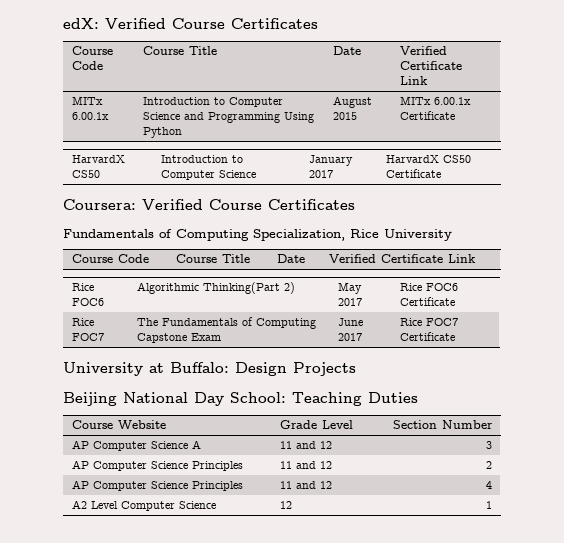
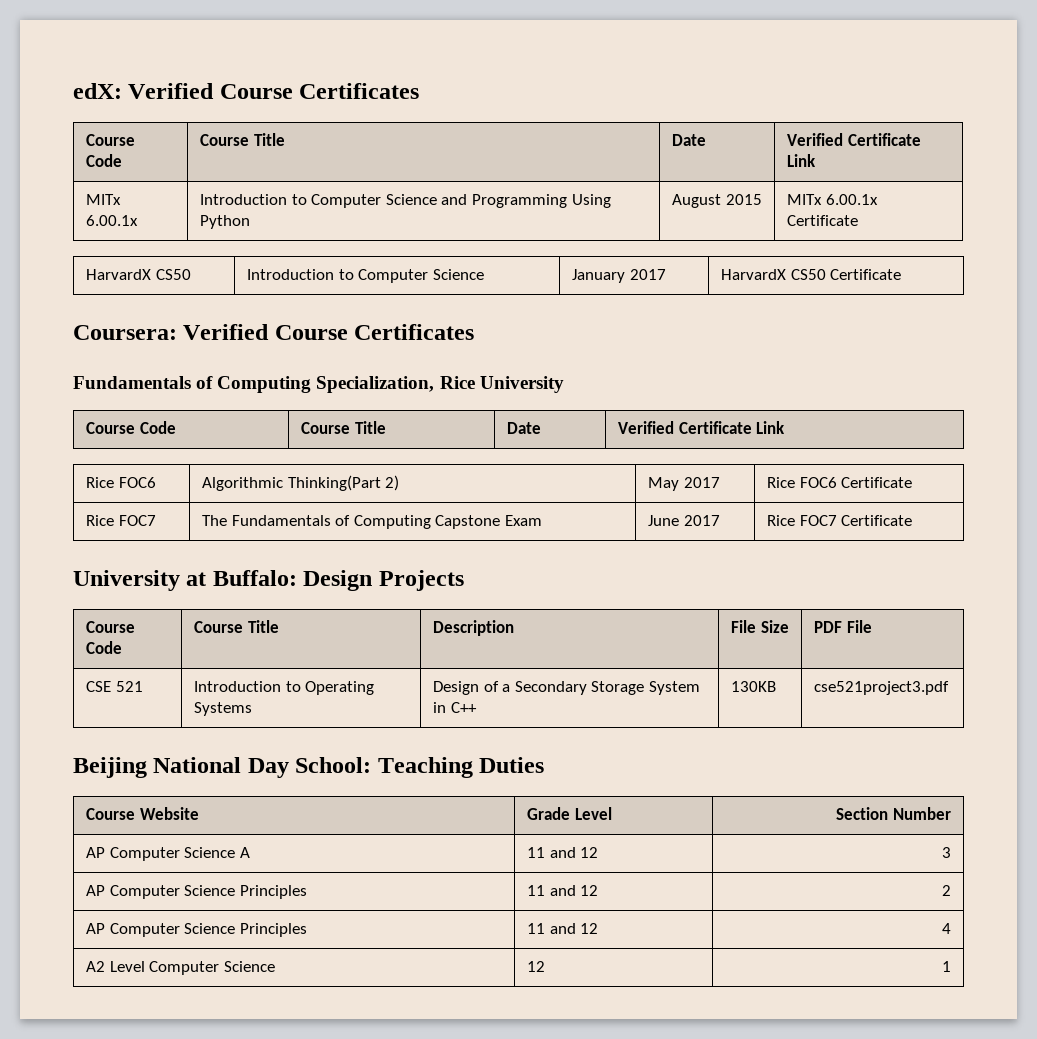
+ Course Code | Course Title | Description | File Size | PDF File
+ CSE 521 | Introduction to Operating Systems | Design of a Secondary Storage System in C++ | 130KB | cse521project3.pdf

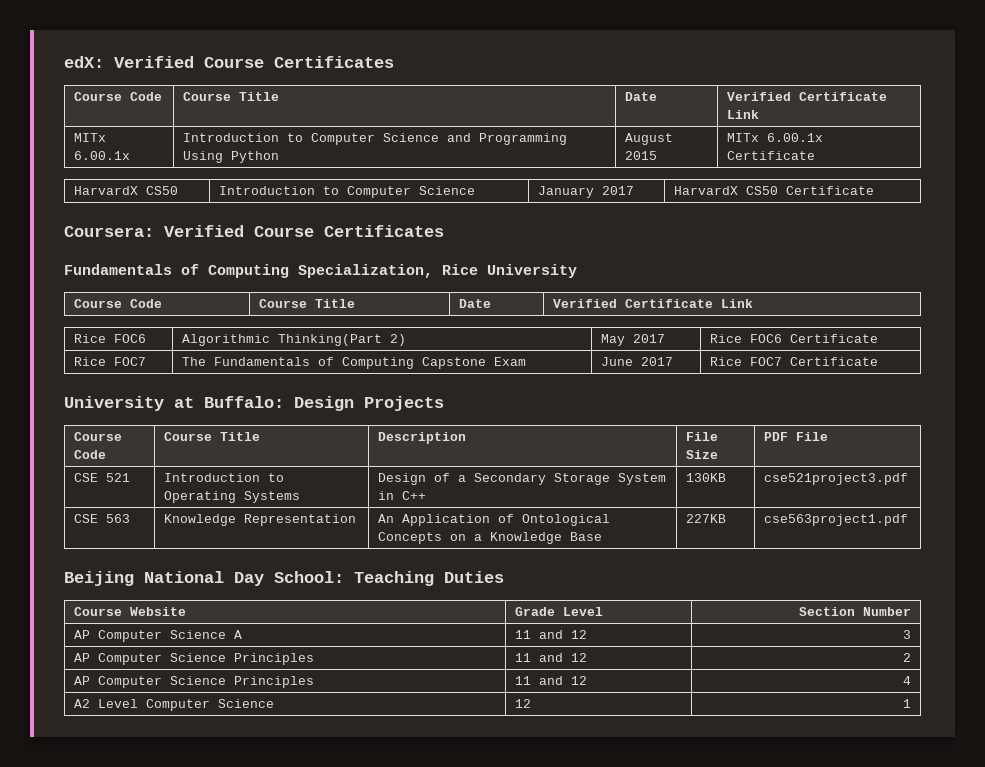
+ CSE 563 | Knowledge Representation | An Application of Ontological Concepts on a Knowledge Base | 227KB | cse563project1.pdf

